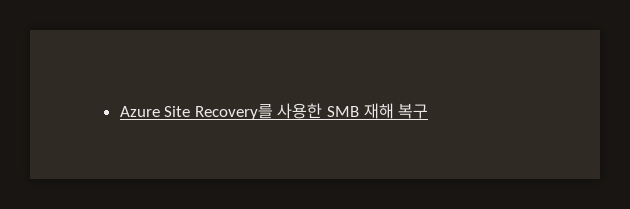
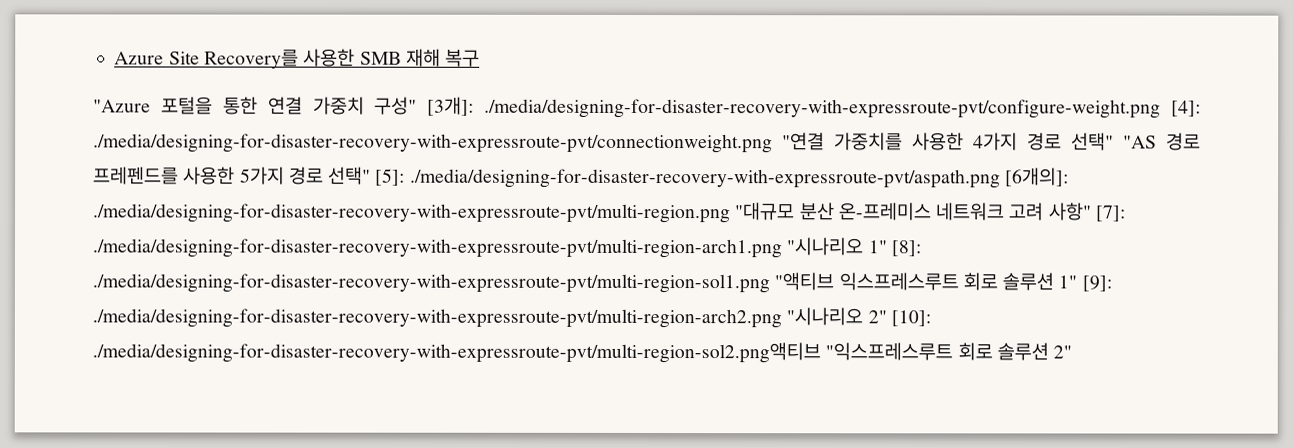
+ "Azure 포털을 통한 연결 가중치 구성" [3개]: ./media/designing-for-disaster-recovery-with-expressroute-pvt/configure-weight.png [4]: ./media/designing-for-disaster-recovery-with-expressroute-pvt/connectionweight.png "연결 가중치를 사용한 4가지 경로 선택" "AS 경로 프레펜드를 사용한 5가지 경로 선택" [5]: ./media/designing-for-disaster-recovery-with-expressroute-pvt/aspath.png [6개의]: ./media/designing-for-disaster-recovery-with-expressroute-pvt/multi-region.png "대규모 분산 온-프레미스 네트워크 고려 사항" [7]: ./media/designing-for-disaster-recovery-with-expressroute-pvt/multi-region-arch1.png "시나리오 1" [8]: ./media/designing-for-disaster-recovery-with-expressroute-pvt/multi-region-sol1.png "액티브 익스프레스루트 회로 솔루션 1" [9]: ./media/designing-for-disaster-recovery-with-expressroute-pvt/multi-region-arch2.png "시나리오 2" [10]: ./media/designing-for-disaster-recovery-with-expressroute-pvt/multi-region-sol2.png액티브 "익스프레스루트 회로 솔루션 2"

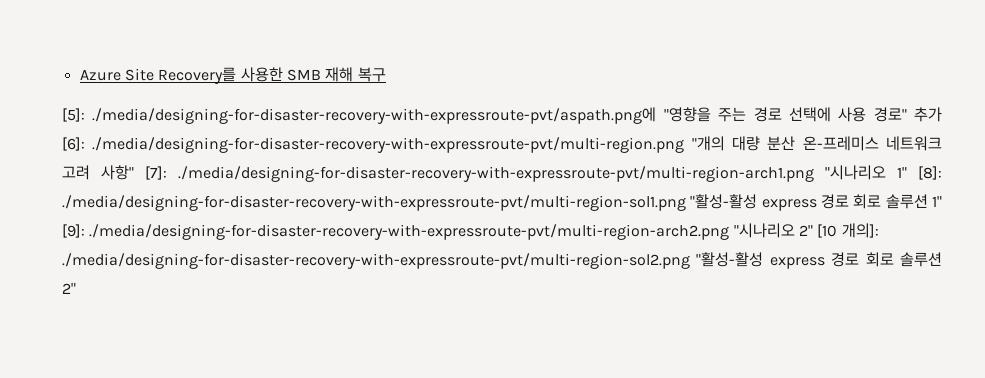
- "Azure 포털을 통한 연결 가중치 구성" [3개]: ./media/designing-for-disaster-recovery-with-expressroute-pvt/configure-weight.png [4]: ./media/designing-for-disaster-recovery-with-expressroute-pvt/connectionweight.png "연결 가중치를 사용한 4가지 경로 선택" "AS 경로 프레펜드를 사용한 5가지 경로 선택" [5]: ./media/designing-for-disaster-recovery-with-expressroute-pvt/aspath.png [6개의]: ./media/designing-for-disaster-recovery-with-expressroute-pvt/multi-region.png "대규모 분산 온-프레미스 네트워크 고려 사항" [7]: ./media/designing-for-disaster-recovery-with-expressroute-pvt/multi-region-arch1.png "시나리오 1" [8]: ./media/designing-for-disaster-recovery-with-expressroute-pvt/multi-region-sol1.png "액티브 익스프레스루트 회로 솔루션 1" [9]: ./media/designing-for-disaster-recovery-with-expressroute-pvt/multi-region-arch2.png "시나리오 2" [10]: ./media/designing-for-disaster-recovery-with-expressroute-pvt/multi-region-sol2.png액티브 "익스프레스루트 회로 솔루션 2"
+ [5]: ./media/designing-for-disaster-recovery-with-expressroute-pvt/aspath.png에 "영향을 주는 경로 선택에 사용 경로" 추가 [6]: ./media/designing-for-disaster-recovery-with-expressroute-pvt/multi-region.png "개의 대량 분산 온-프레미스 네트워크 고려 사항" [7]: ./media/designing-for-disaster-recovery-with-expressroute-pvt/multi-region-arch1.png "시나리오 1" [8]: ./media/designing-for-disaster-recovery-with-expressroute-pvt/multi-region-sol1.png "활성-활성 express 경로 회로 솔루션 1" [9]: ./media/designing-for-disaster-recovery-with-expressroute-pvt/multi-region-arch2.png "시나리오 2" [10 개의]: ./media/designing-for-disaster-recovery-with-expressroute-pvt/multi-region-sol2.png "활성-활성 express 경로 회로 솔루션 2"

